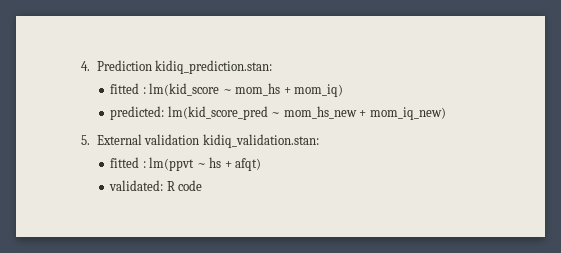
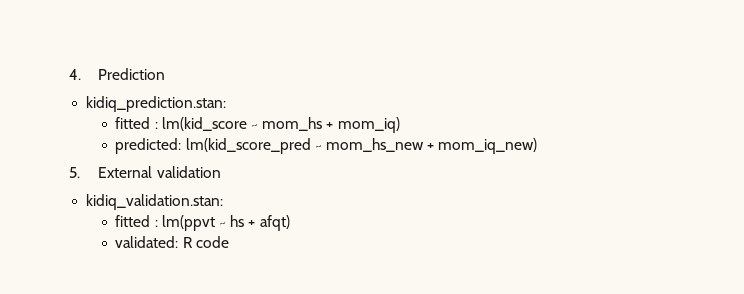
- 4. Prediction kidiq_prediction.stan:
+ 4. Prediction
+ kidiq_prediction.stan:
- 5. External validation kidiq_validation.stan:
+ 5. External validation
+ kidiq_validation.stan:

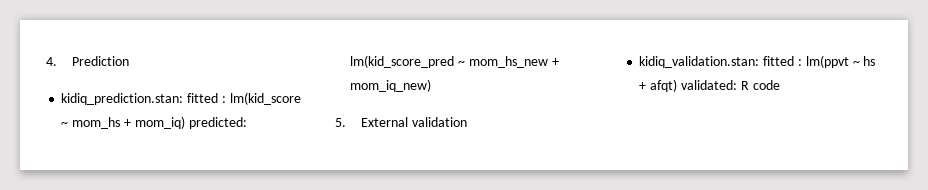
- kidiq_prediction.stan:
- fitted : lm(kid_score ~ mom_hs + mom_iq)
- predicted: lm(kid_score_pred ~ mom_hs_new + mom_iq_new)
+ kidiq_prediction.stan: fitted : lm(kid_score ~ mom_hs + mom_iq) predicted: lm(kid_score_pred ~ mom_hs_new + mom_iq_new)
- kidiq_validation.stan:
- fitted : lm(ppvt ~ hs + afqt)
- validated: R code
+ kidiq_validation.stan: fitted : lm(ppvt ~ hs + afqt) validated: R code

